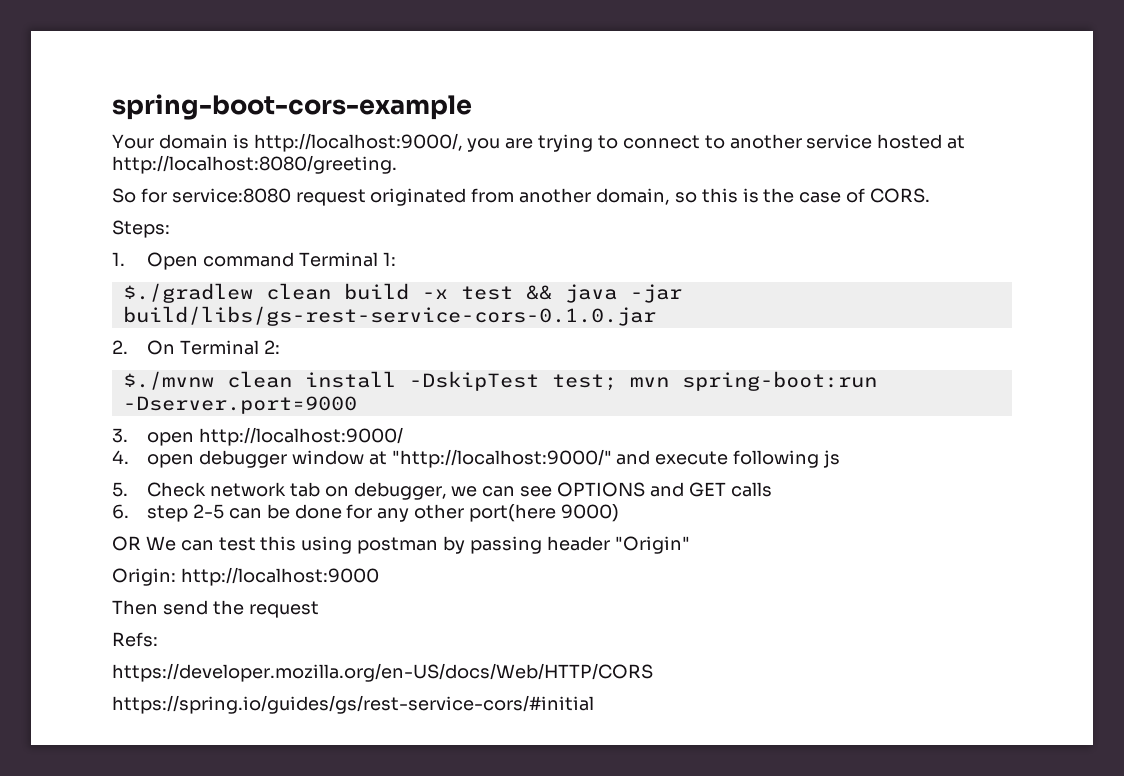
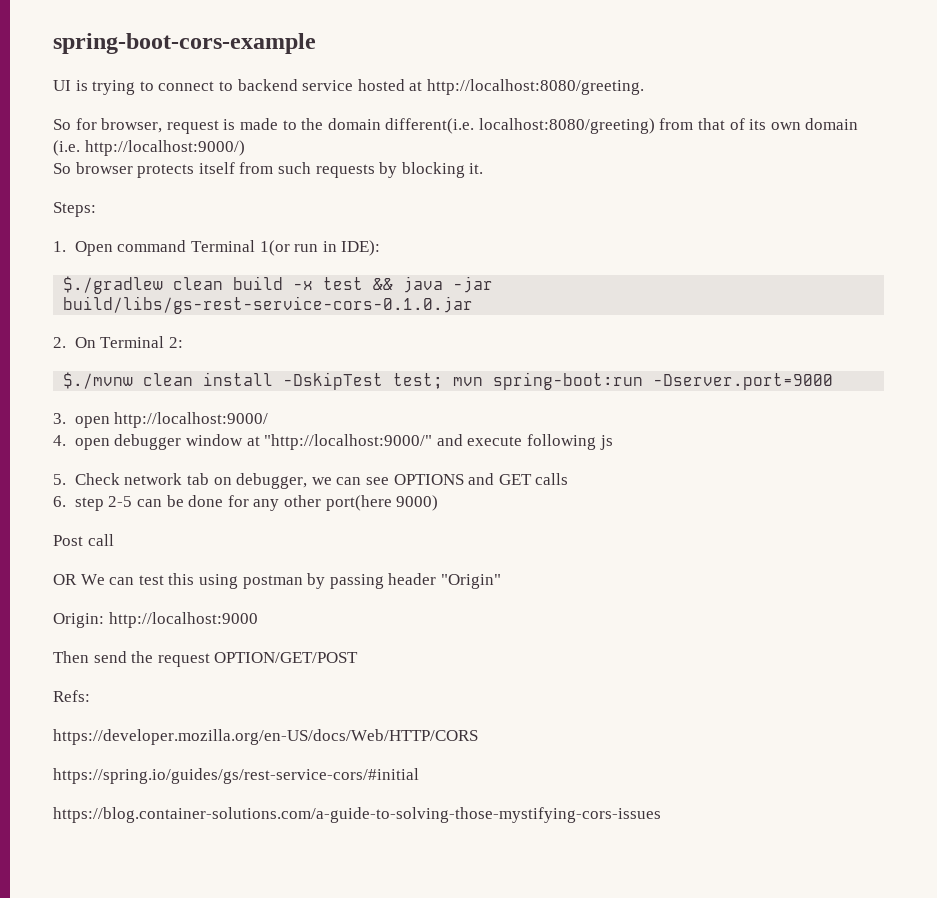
- Your domain is http://localhost:9000/, you are trying to connect to another service hosted at http://localhost:8080/greeting.
+ UI is trying to connect to backend service hosted at http://localhost:8080/greeting.
- So for service:8080 request originated from another domain, so this is the case of CORS.
+ So for browser, request is made to the domain different(i.e. localhost:8080/greeting) from that of its own domain (i.e. http://localhost:9000/)
+ So browser protects itself from such requests by blocking it.
- 1. Open command Terminal 1:
+ 1. Open command Terminal 1(or run in IDE):
+ Post call
- Then send the request
+ Then send the request OPTION/GET/POST
+ https://blog.container-solutions.com/a-guide-to-solving-those-mystifying-cors-issues

